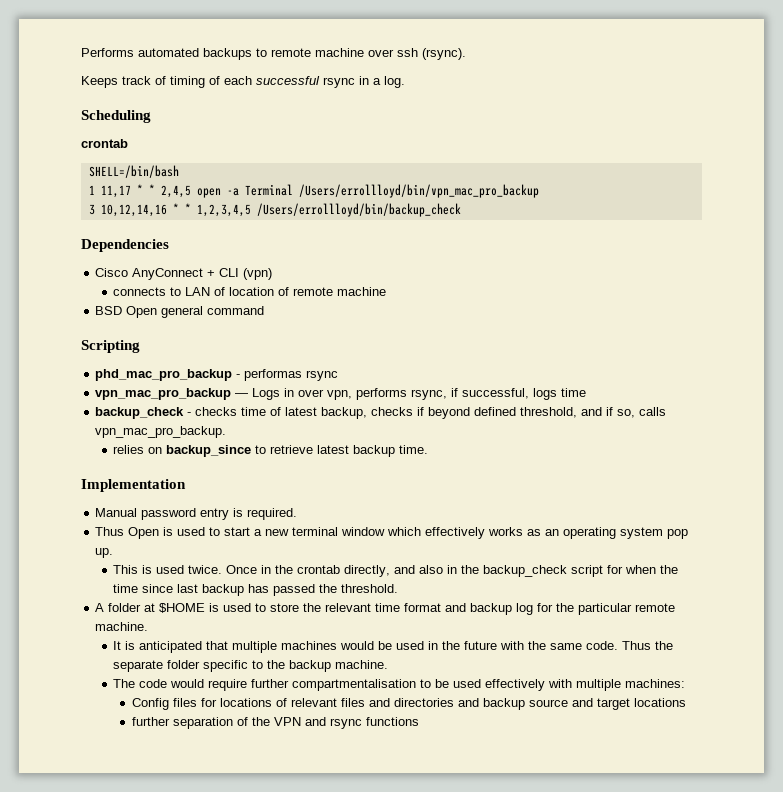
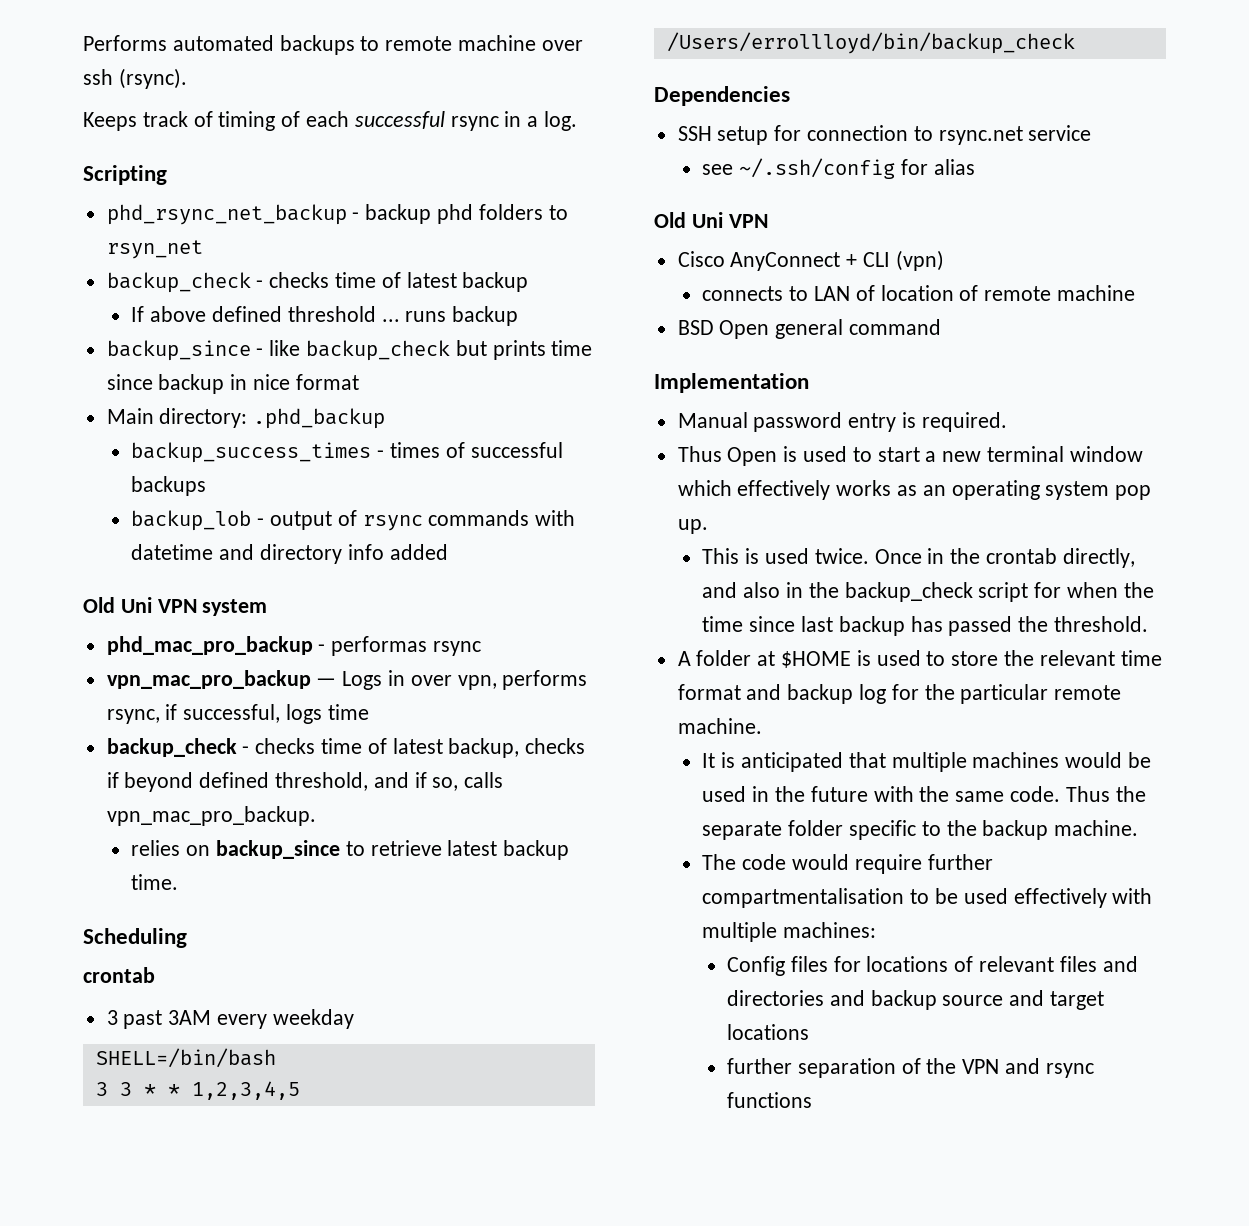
- Scheduling
- crontab
- SHELL=/bin/bash
- 1 11,17 * * 2,4,5 open -a Terminal /Users/errollloyd/bin/vpn_mac_pro_backup
- 3 10,12,14,16 * * 1,2,3,4,5 /Users/errollloyd/bin/backup_check
- Dependencies
- Cisco AnyConnect + CLI (vpn)
- connects to LAN of location of remote machine
- BSD Open general command
  Scripting
+ phd_rsync_net_backup - backup phd folders to rsyn_net
+ backup_check - checks time of latest backup
+ If above defined threshold ... runs backup
+ backup_since - like backup_check but prints time since backup in nice format
+ Main directory: .phd_backup
+ backup_success_times - times of successful backups
+ backup_lob - output of rsync commands with datetime and directory info added
+ Old Uni VPN system
+ Scheduling
+ crontab
+ 3 past 3AM every weekday
+ SHELL=/bin/bash
+ 3 3 * * 1,2,3,4,5 /Users/errollloyd/bin/backup_check
+ Dependencies
+ SSH setup for connection to rsync.net service
+ see ~/.ssh/config for alias
+ Old Uni VPN
+ Cisco AnyConnect + CLI (vpn)
+ connects to LAN of location of remote machine
+ BSD Open general command

